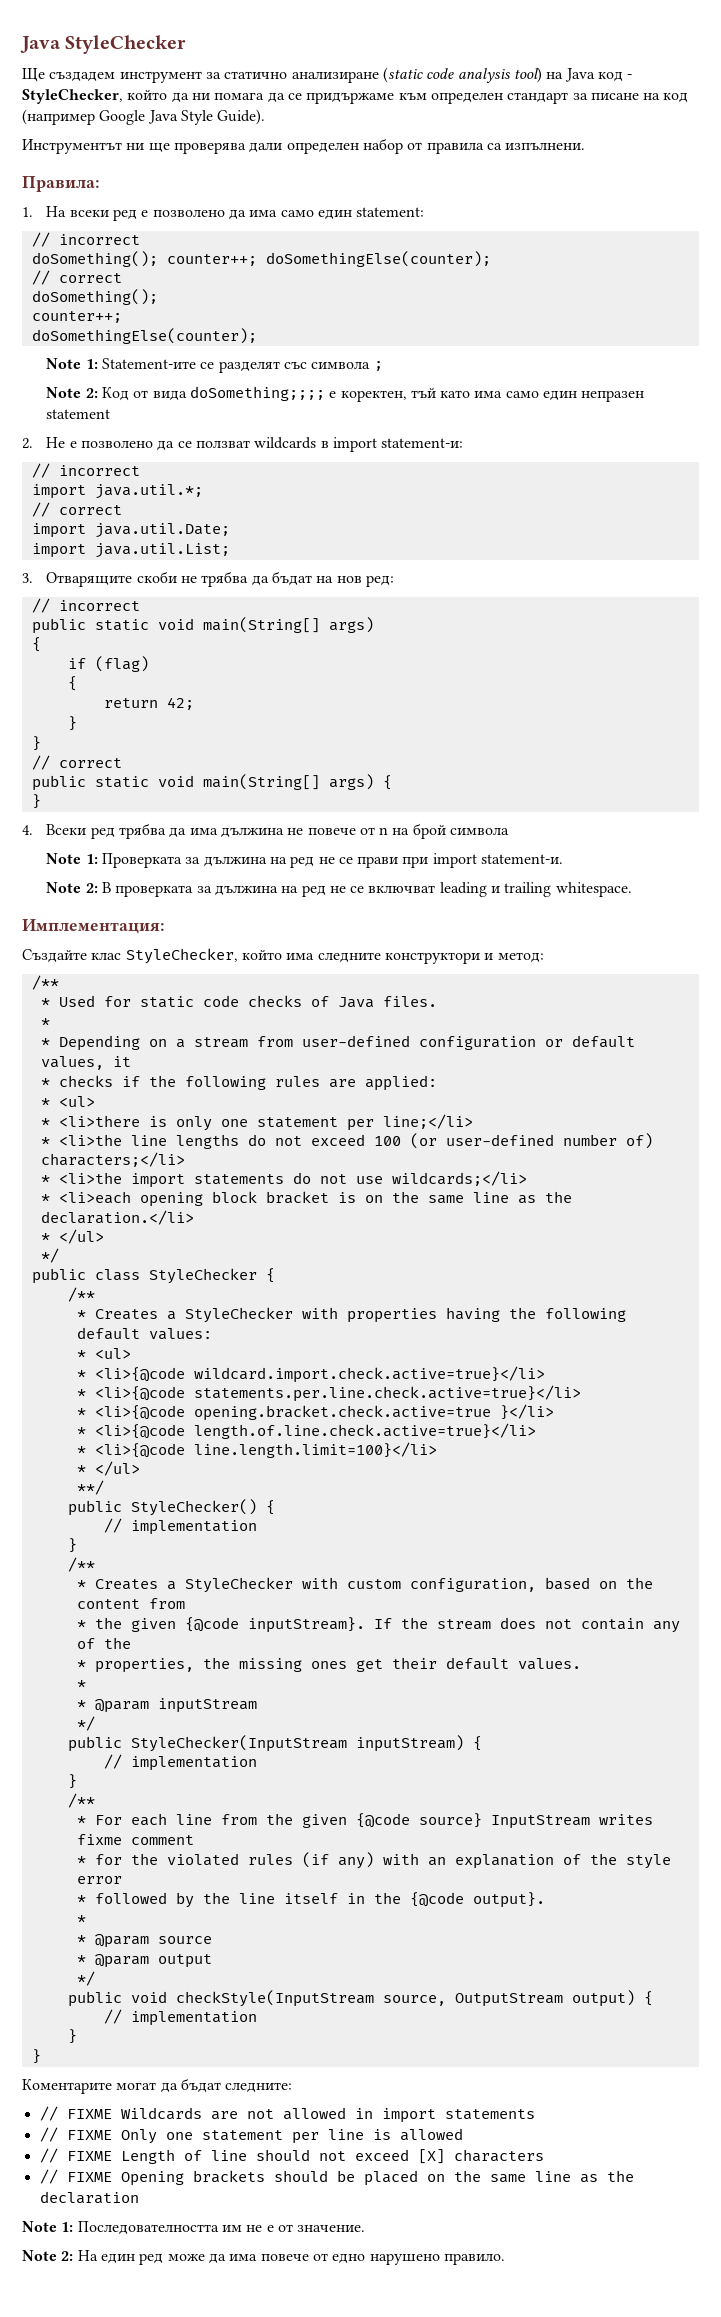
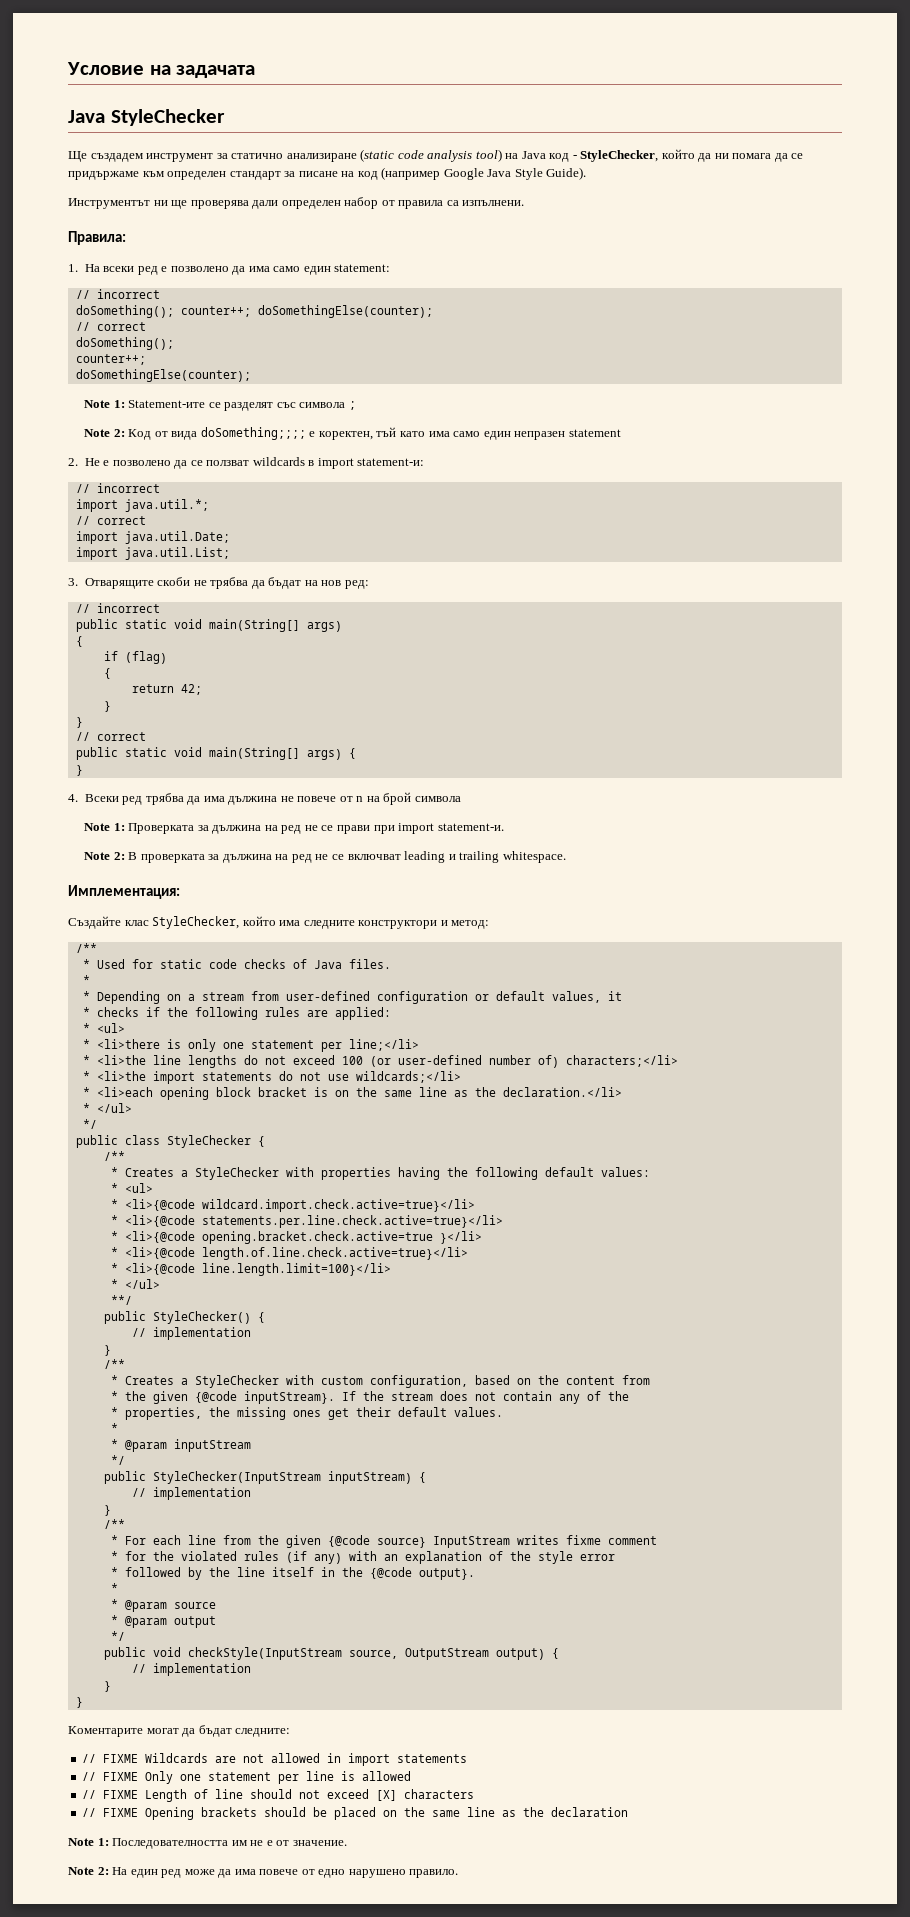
+ Условие на задачата

